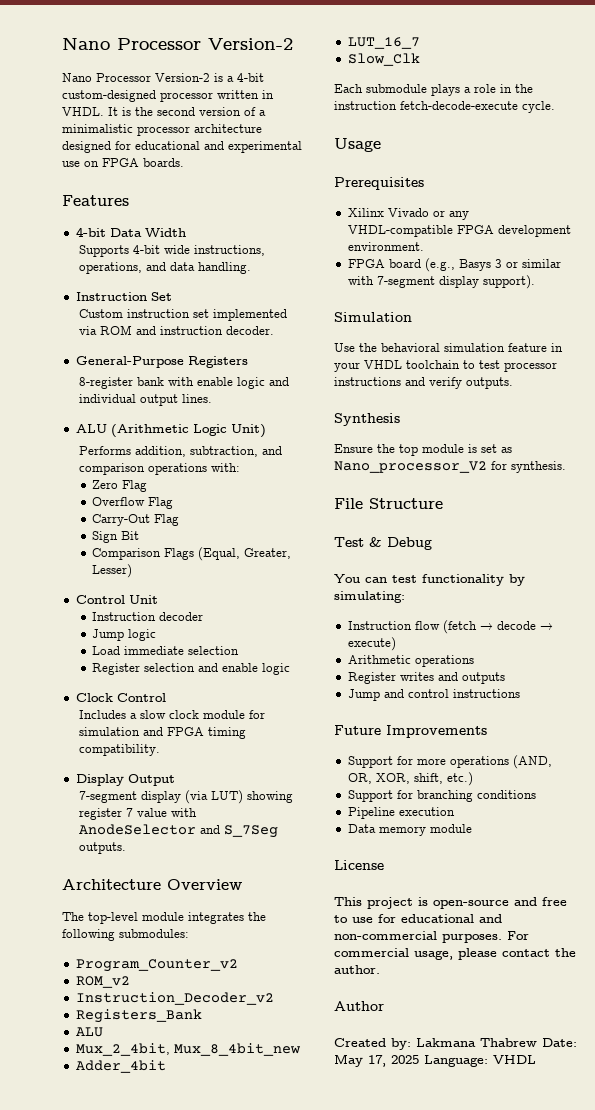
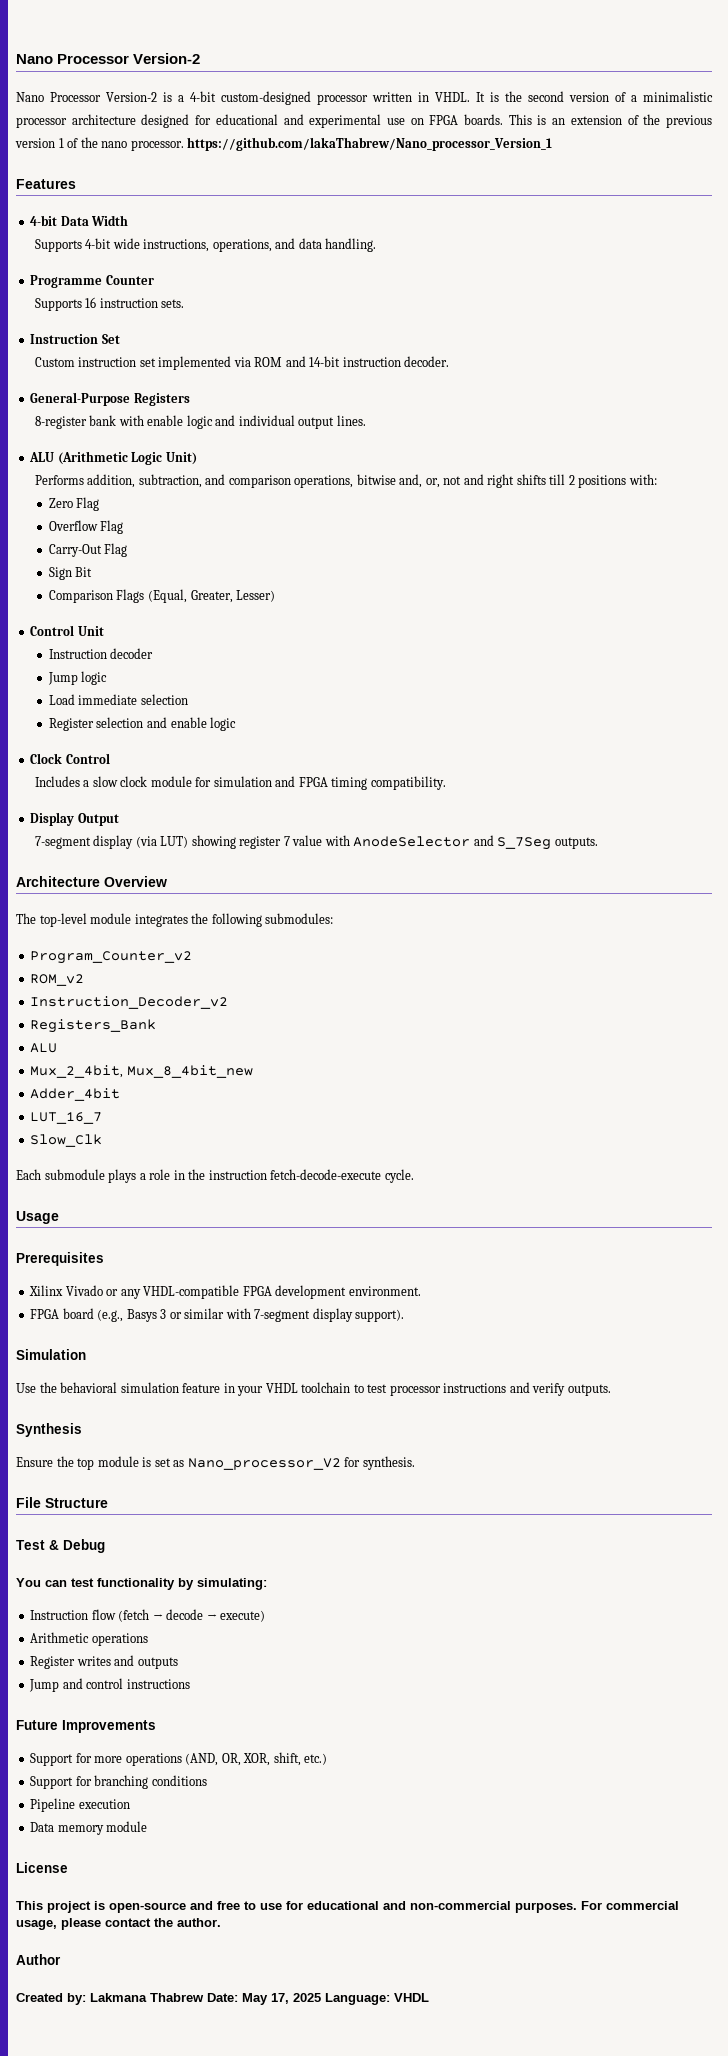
+ This is an extension of the previous version 1 of the nano processor. https://github.com/lakaThabrew/Nano_processor_Version_1
+ Programme Counter
+ Supports 16 instruction sets.
- Custom instruction set implemented via ROM and instruction decoder.
+ Custom instruction set implemented via ROM and 14-bit instruction decoder.
- Performs addition, subtraction, and comparison operations with:
+ Performs addition, subtraction, and comparison operations, bitwise and, or, not and right shifts till 2 positions with:

